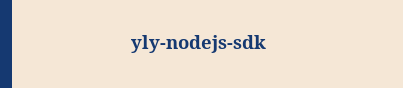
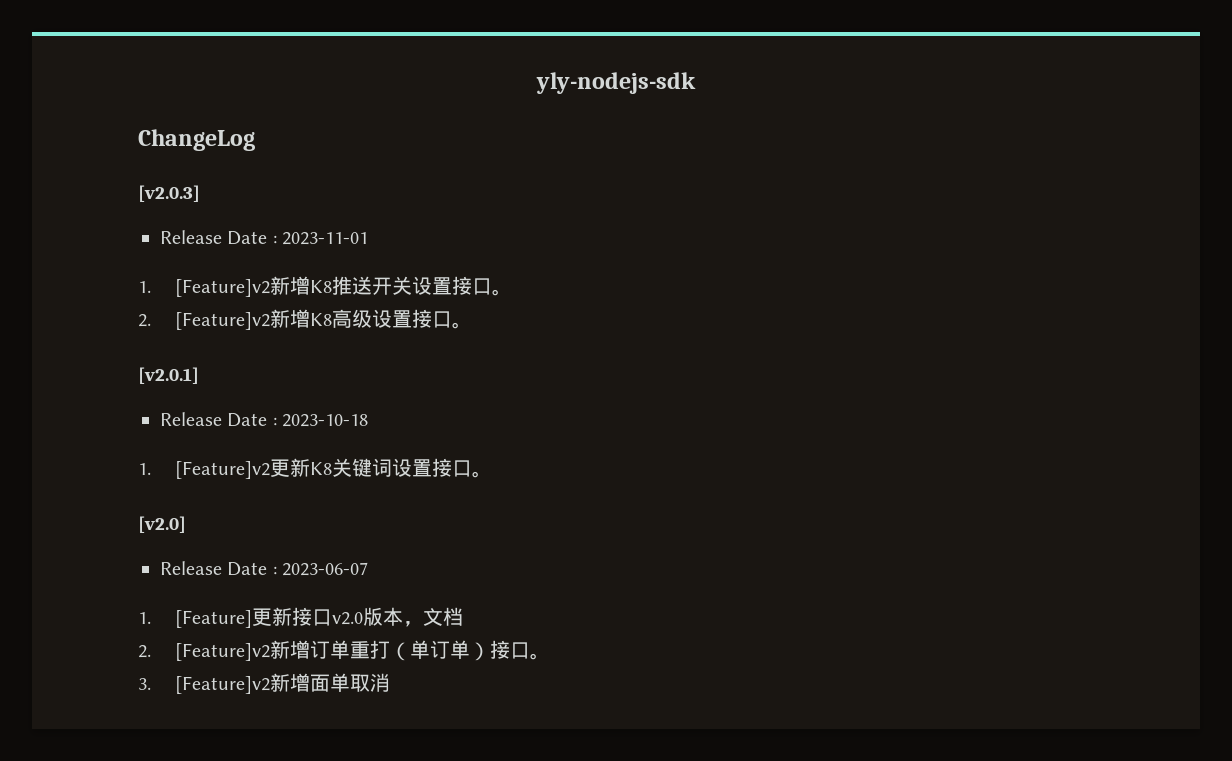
+ ChangeLog
+ [v2.0.3]
+ Release Date : 2023-11-01
+ 1. [Feature]v2新增K8推送开关设置接口。
+ 2. [Feature]v2新增K8高级设置接口。
+ [v2.0.1]
+ Release Date : 2023-10-18
+ 1. [Feature]v2更新K8关键词设置接口。
+ [v2.0]
+ Release Date : 2023-06-07
+ 1. [Feature]更新接口v2.0版本，文档
+ 2. [Feature]v2新增订单重打（单订单）接口。
+ 3. [Feature]v2新增面单取消

